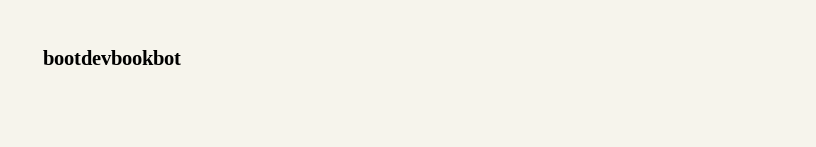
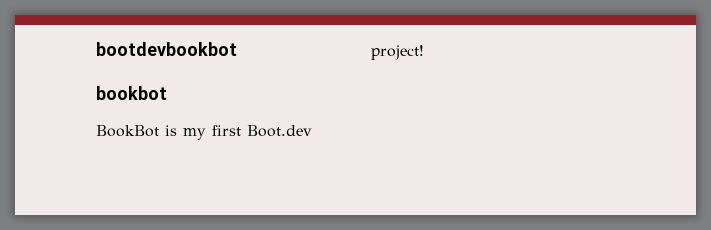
+ bookbot
+ BookBot is my first Boot.dev project!

